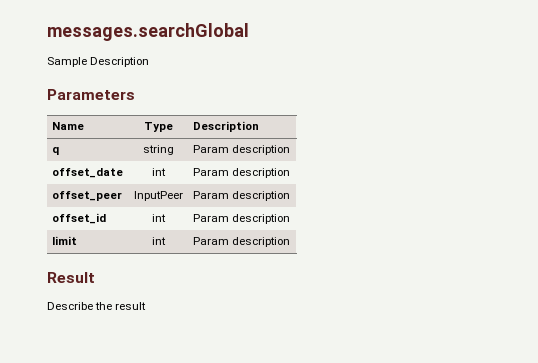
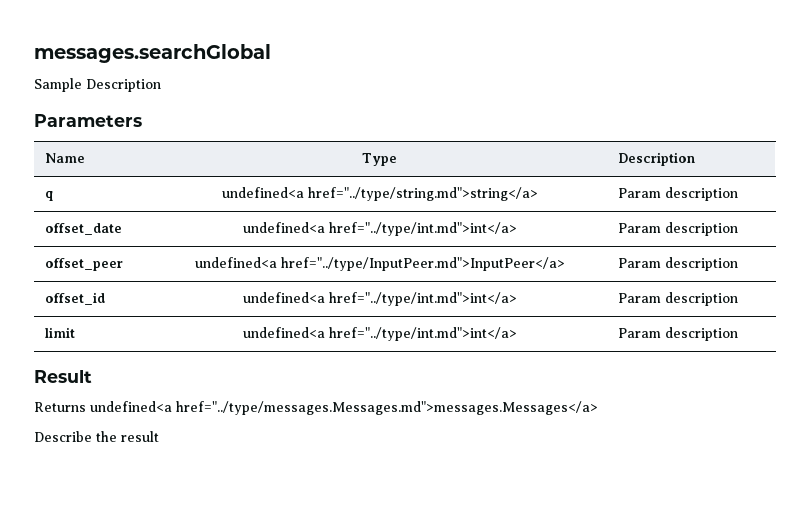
- q | string | Param description
+ q | undefined<a href="../type/string.md">string</a> | Param description
- offset_date | int | Param description
+ offset_date | undefined<a href="../type/int.md">int</a> | Param description
- offset_peer | InputPeer | Param description
+ offset_peer | undefined<a href="../type/InputPeer.md">InputPeer</a> | Param description
- offset_id | int | Param description
+ offset_id | undefined<a href="../type/int.md">int</a> | Param description
- limit | int | Param description
+ limit | undefined<a href="../type/int.md">int</a> | Param description
+ Returns undefined<a href="../type/messages.Messages.md">messages.Messages</a>

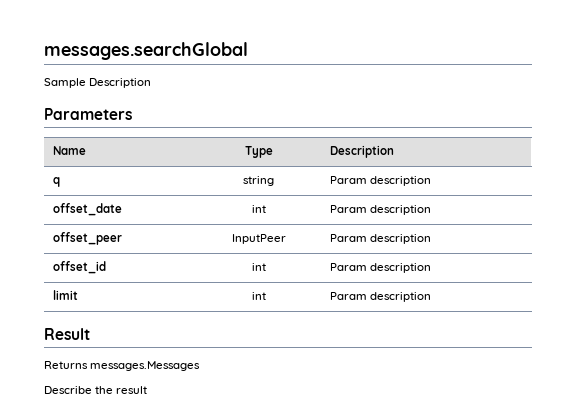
- q | undefined<a href="../type/string.md">string</a> | Param description
+ q | string | Param description
- offset_date | undefined<a href="../type/int.md">int</a> | Param description
+ offset_date | int | Param description
- offset_peer | undefined<a href="../type/InputPeer.md">InputPeer</a> | Param description
+ offset_peer | InputPeer | Param description
- offset_id | undefined<a href="../type/int.md">int</a> | Param description
+ offset_id | int | Param description
- limit | undefined<a href="../type/int.md">int</a> | Param description
+ limit | int | Param description
- Returns undefined<a href="../type/messages.Messages.md">messages.Messages</a>
+ Returns messages.Messages

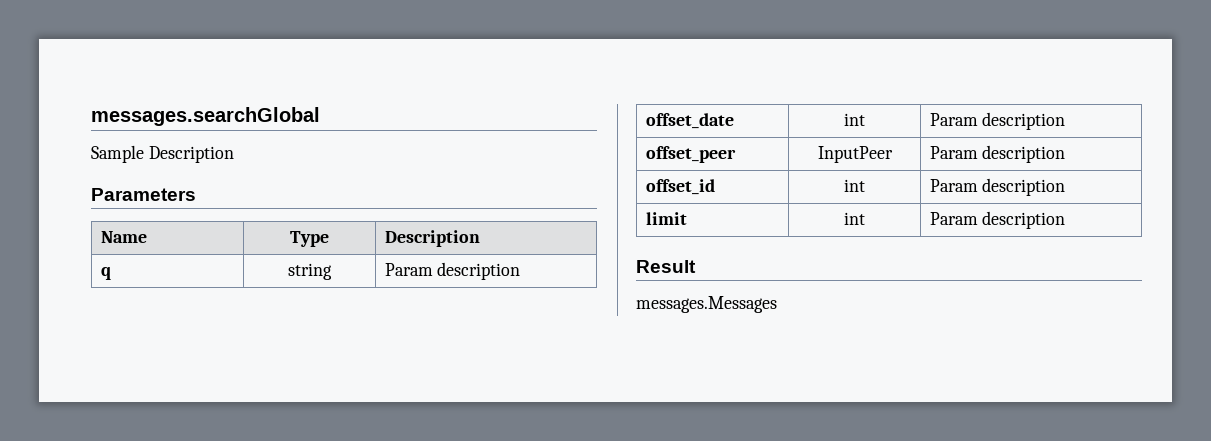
- Returns messages.Messages
+ messages.Messages
- Describe the result

